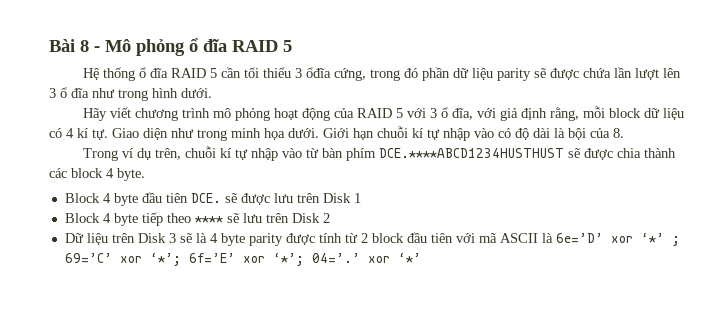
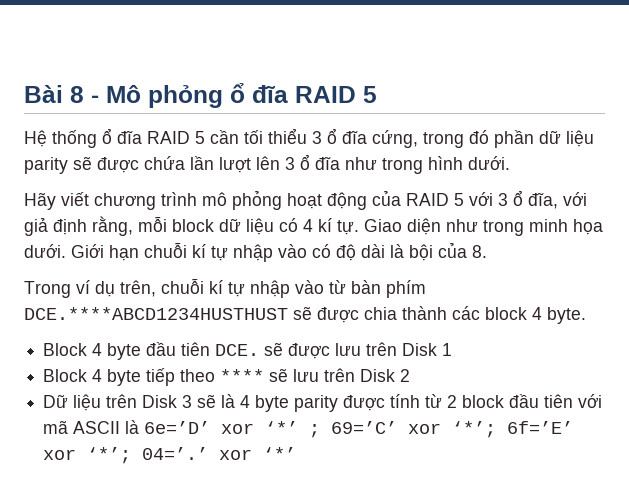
- Hệ thống ổ đĩa RAID 5 cần tối thiểu 3 ổđĩa cứng, trong đó phần dữ liệu parity sẽ được chứa lần lượt lên 3 ổ đĩa như trong hình dưới.
+ Hệ thống ổ đĩa RAID 5 cần tối thiểu 3 ổ đĩa cứng, trong đó phần dữ liệu parity sẽ được chứa lần lượt lên 3 ổ đĩa như trong hình dưới.

